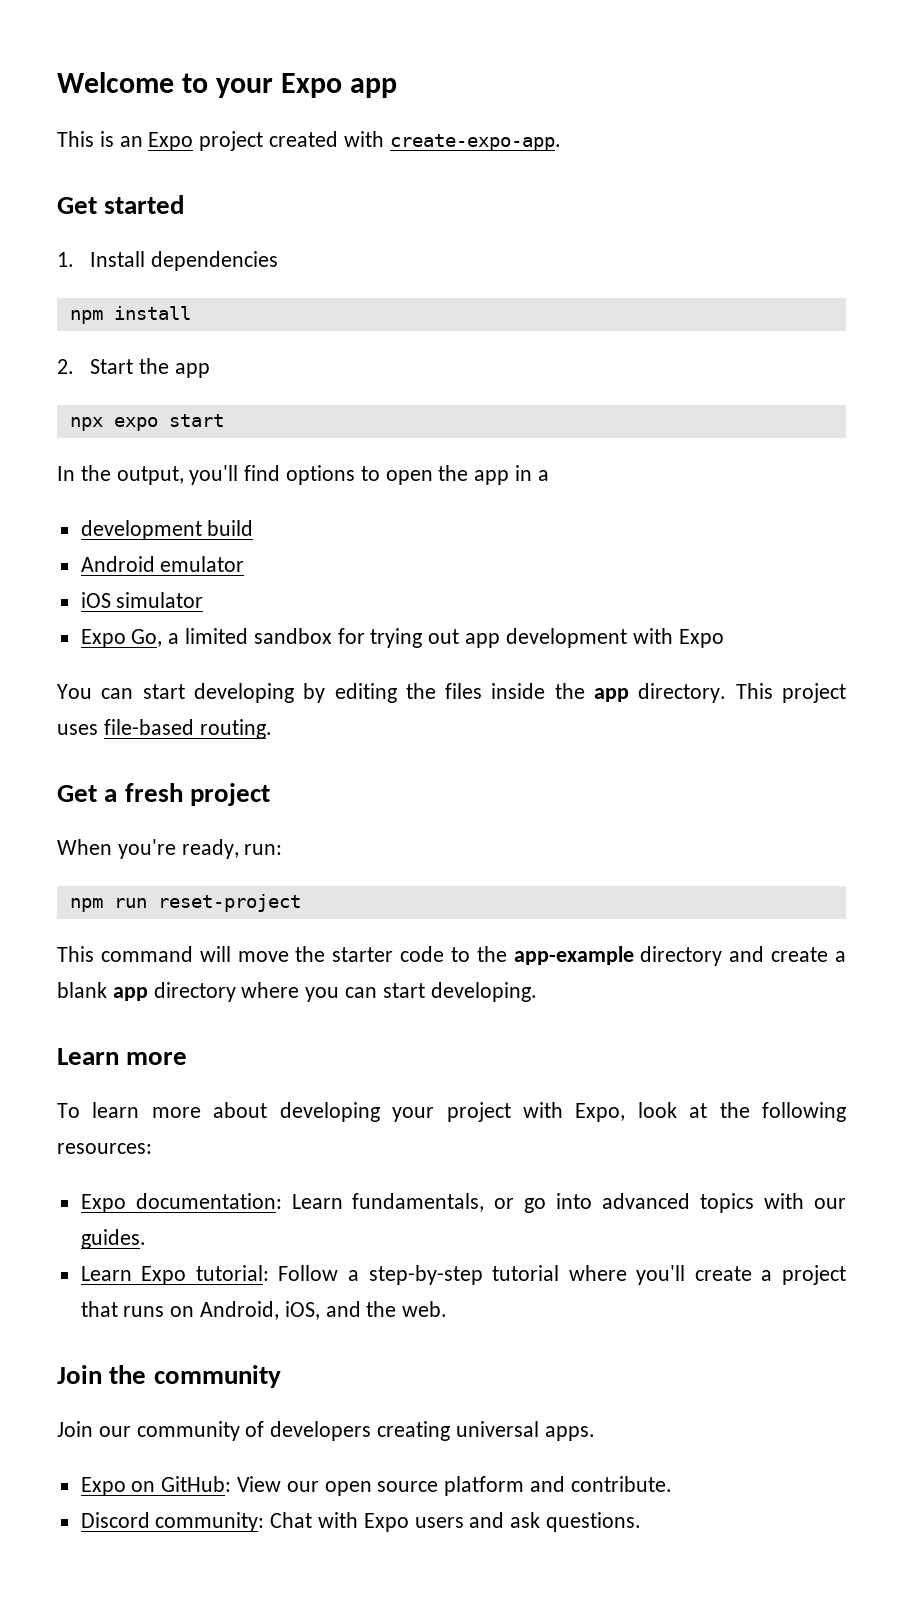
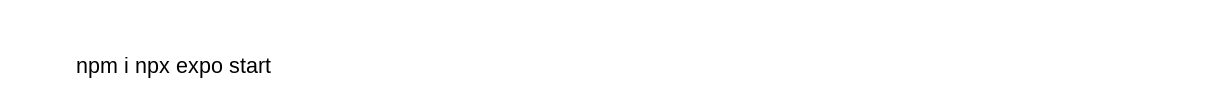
- Welcome to your Expo app
- This is an Expo project created with create-expo-app.
- Get started
- 1. Install dependencies
- npm install
- 2. Start the app
- npx expo start
- In the output, you'll find options to open the app in a
- development build
- Android emulator
- iOS simulator
- Expo Go, a limited sandbox for trying out app development with Expo
- You can start developing by editing the files inside the app directory. This project uses file-based routing.
- Get a fresh project
- When you're ready, run:
- npm run reset-project
- This command will move the starter code to the app-example directory and create a blank app directory where you can start developing.
- Learn more
- To learn more about developing your project with Expo, look at the following resources:
- Expo documentation: Learn fundamentals, or go into advanced topics with our guides.
- Learn Expo tutorial: Follow a step-by-step tutorial where you'll create a project that runs on Android, iOS, and the web.
- Join the community
- Join our community of developers creating universal apps.
- Expo on GitHub: View our open source platform and contribute.
- Discord community: Chat with Expo users and ask questions.
+ npm i npx expo start

